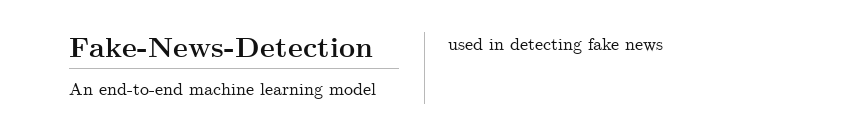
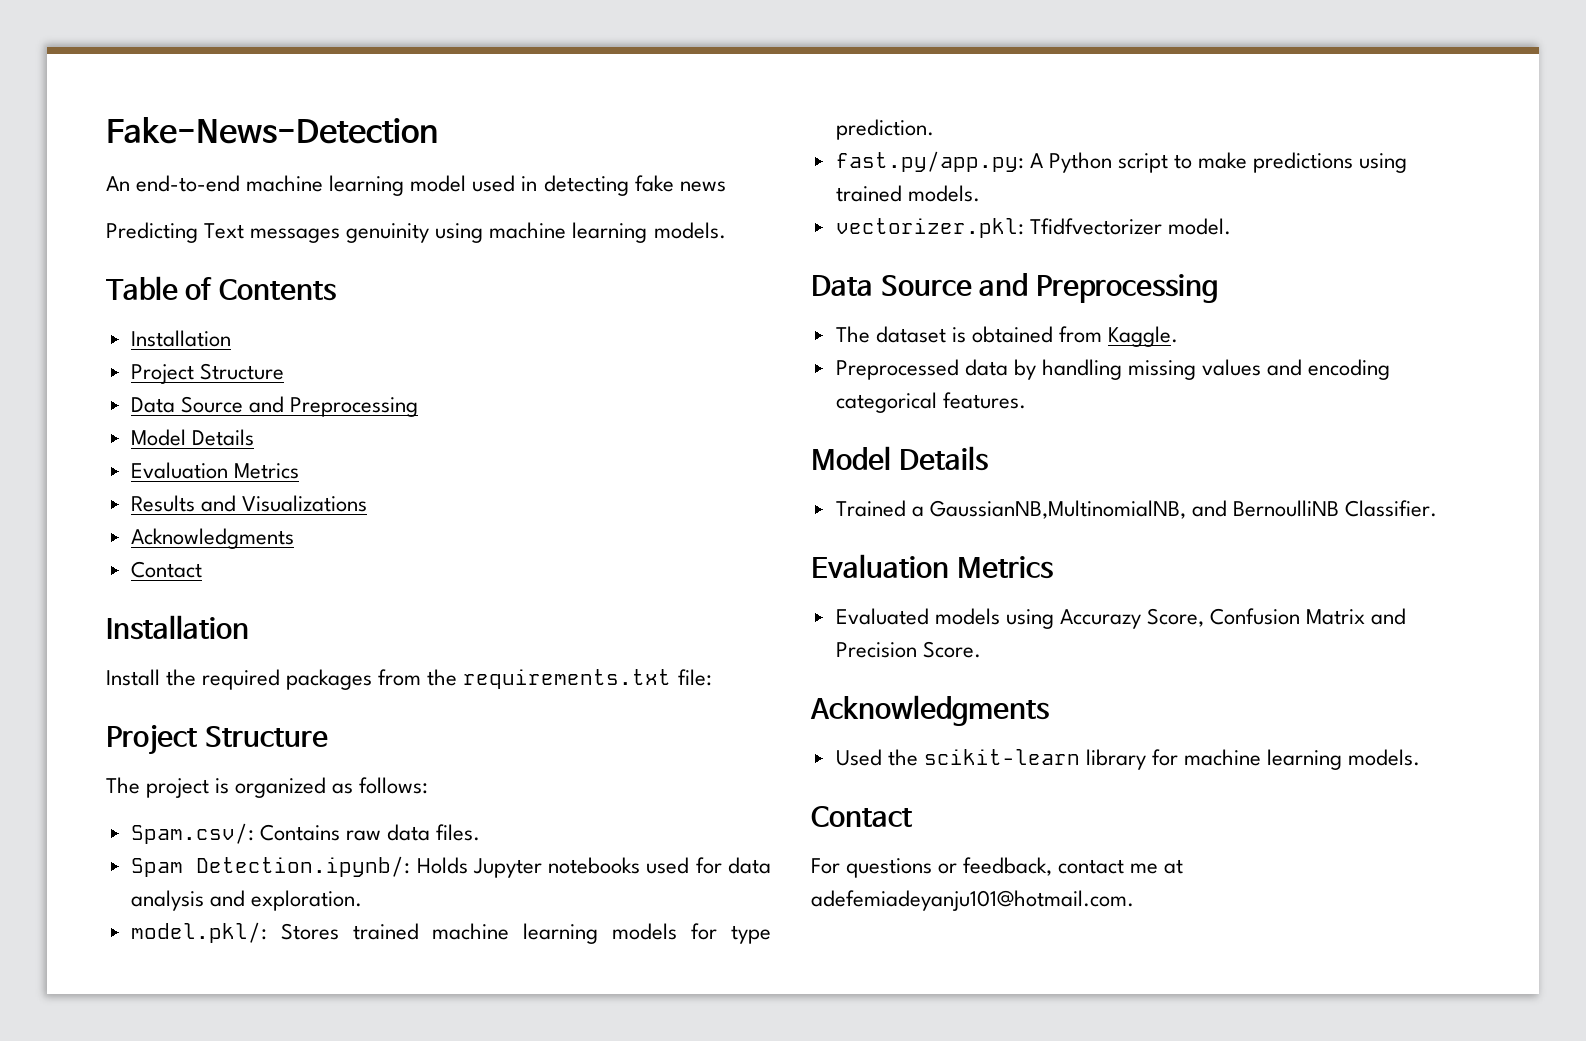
+ Predicting Text messages genuinity using machine learning models.
+ Table of Contents
+ Installation
+ Project Structure
+ Data Source and Preprocessing
+ Model Details
+ Evaluation Metrics
+ Results and Visualizations
+ Acknowledgments
+ Contact
+ Installation
+ Install the required packages from the requirements.txt file:
+ Project Structure
+ The project is organized as follows:
+ Spam.csv/: Contains raw data files.
+ Spam Detection.ipynb/: Holds Jupyter notebooks used for data analysis and exploration.
+ model.pkl/: Stores trained machine learning models for type prediction.
+ fast.py/app.py: A Python script to make predictions using trained models.
+ vectorizer.pkl: Tfidfvectorizer model.
+ Data Source and Preprocessing
+ The dataset is obtained from Kaggle.
+ Preprocessed data by handling missing values and encoding categorical features.
+ Model Details
+ Trained a GaussianNB,MultinomialNB, and BernoulliNB Classifier.
+ Evaluation Metrics
+ Evaluated models using Accurazy Score, Confusion Matrix and Precision Score.
+ Acknowledgments
+ Used the scikit-learn library for machine learning models.
+ Contact
+ For questions or feedback, contact me at adefemiadeyanju101@hotmail.com.

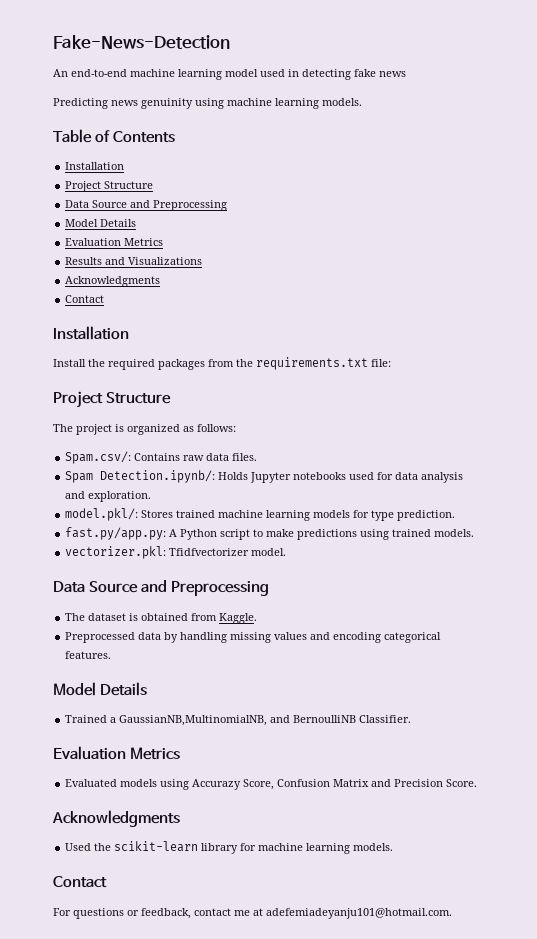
- Predicting Text messages genuinity using machine learning models.
+ Predicting news genuinity using machine learning models.

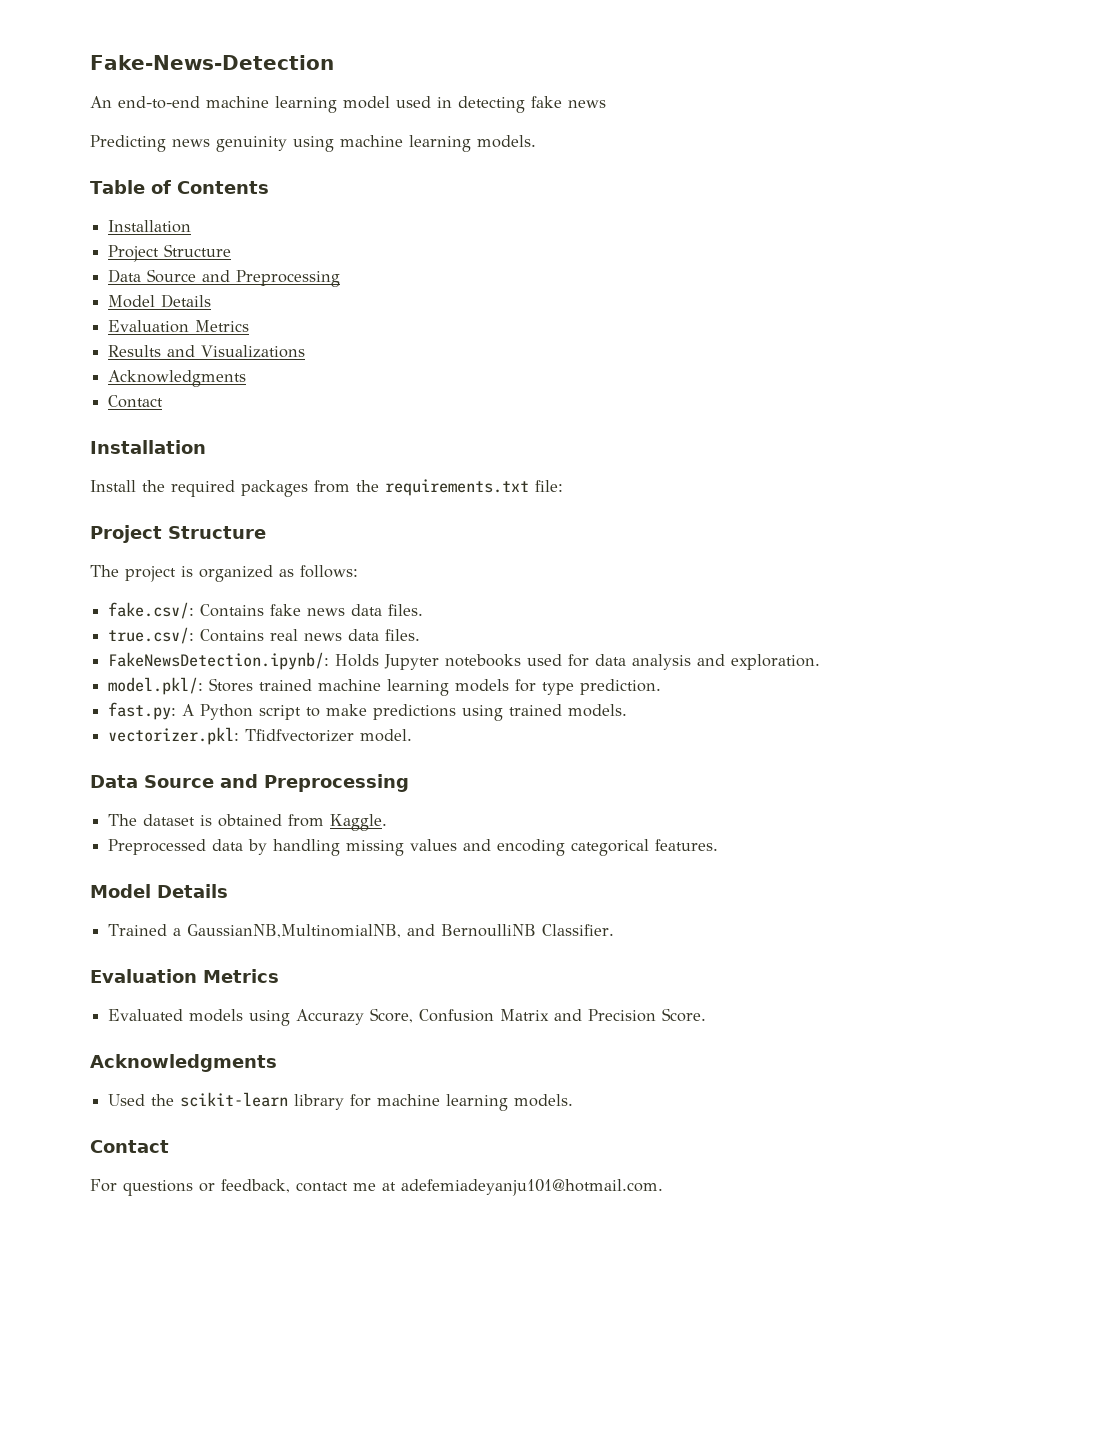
- Spam.csv/: Contains raw data files.
- Spam Detection.ipynb/: Holds Jupyter notebooks used for data analysis and exploration.
+ fake.csv/: Contains fake news data files.
+ true.csv/: Contains real news data files.
+ FakeNewsDetection.ipynb/: Holds Jupyter notebooks used for data analysis and exploration.
- fast.py/app.py: A Python script to make predictions using trained models.
+ fast.py: A Python script to make predictions using trained models.

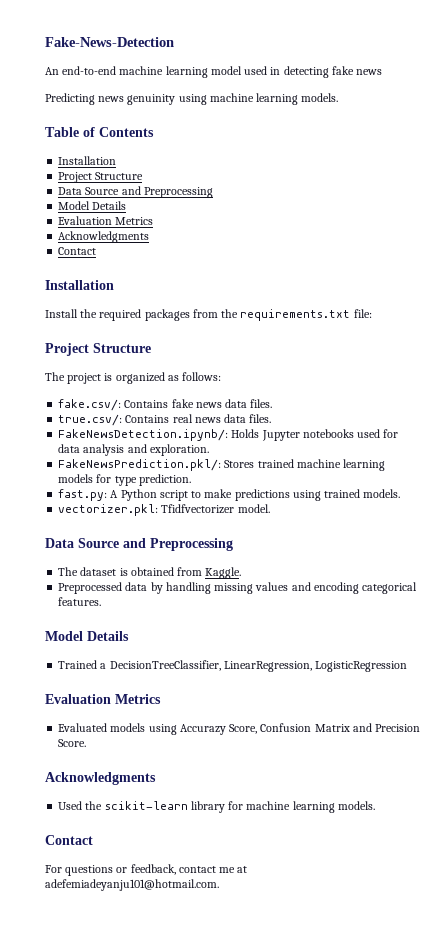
- Results and Visualizations
- model.pkl/: Stores trained machine learning models for type prediction.
+ FakeNewsPrediction.pkl/: Stores trained machine learning models for type prediction.
- Trained a GaussianNB,MultinomialNB, and BernoulliNB Classifier.
+ Trained a DecisionTreeClassifier, LinearRegression, LogisticRegression

